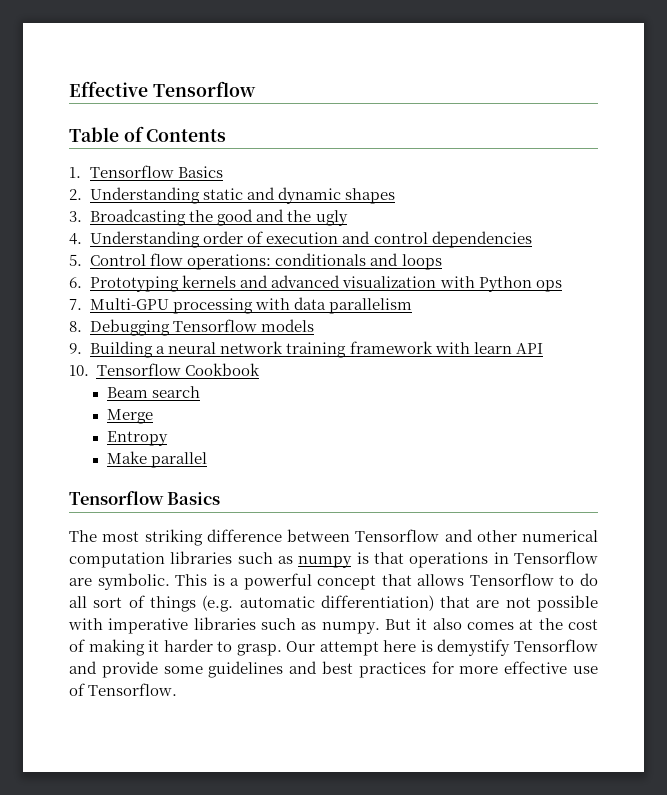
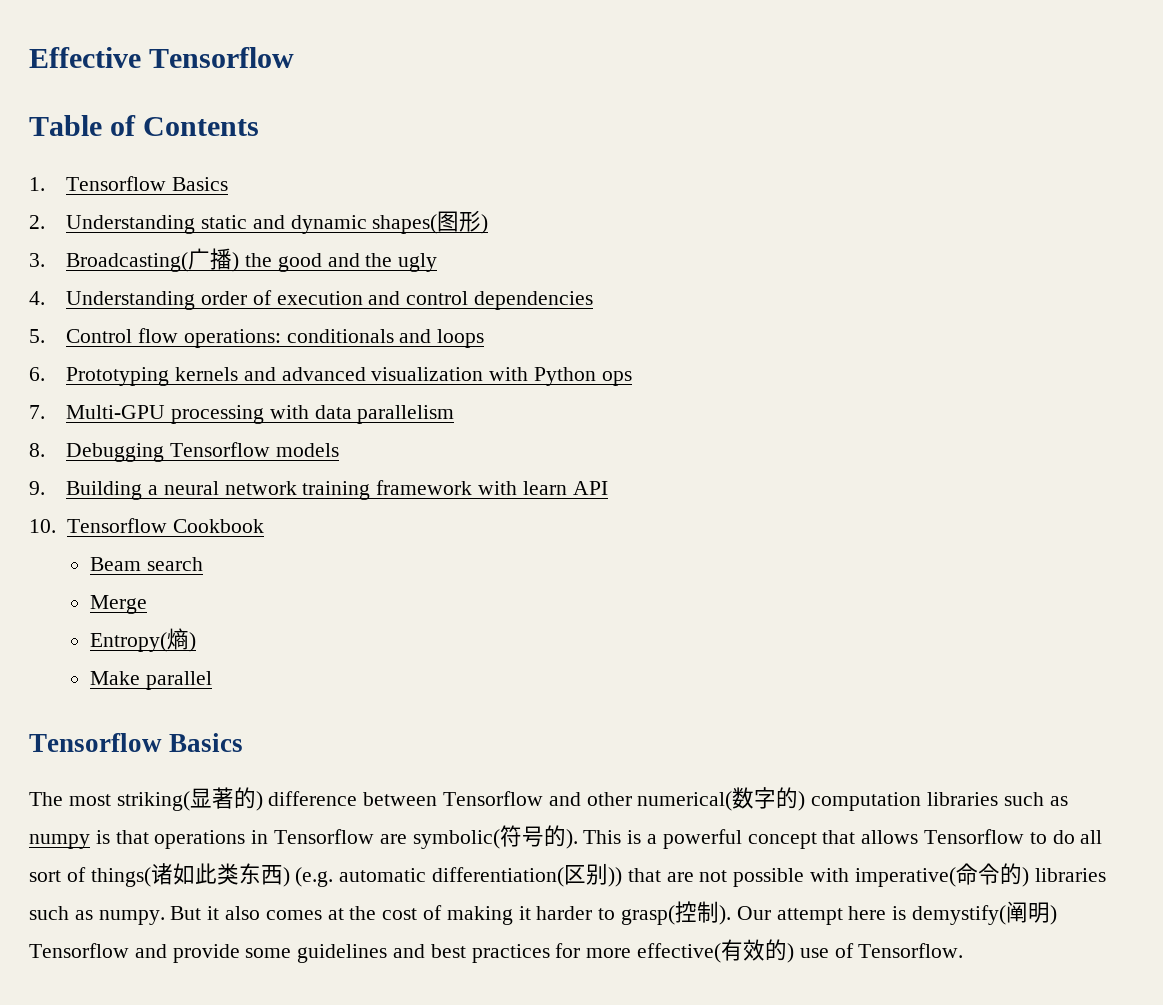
- 2. Understanding static and dynamic shapes
- 3. Broadcasting the good and the ugly
+ 2. Understanding static and dynamic shapes(图形)
+ 3. Broadcasting(广播) the good and the ugly
- Entropy
+ Entropy(熵)
- The most striking difference between Tensorflow and other numerical computation libraries such as numpy is that operations in Tensorflow are symbolic.
+ The most striking(显著的) difference between Tensorflow and other numerical(数字的) computation libraries such as numpy is that operations in Tensorflow are symbolic(符号的).
- This is a powerful concept that allows Tensorflow to do all sort of things (e.g. automatic differentiation) that are not possible with imperative libraries such as numpy.
+ This is a powerful concept that allows Tensorflow to do all sort of things(诸如此类东西) (e.g. automatic differentiation(区别)) that are not possible with imperative(命令的) libraries such as numpy.
- But it also comes at the cost of making it harder to grasp.
+ But it also comes at the cost of making it harder to grasp(控制).
- Our attempt here is demystify Tensorflow and provide some guidelines and best practices for more effective use of Tensorflow.
+ Our attempt here is demystify(阐明) Tensorflow and provide some guidelines and best practices for more effective(有效的) use of Tensorflow.

